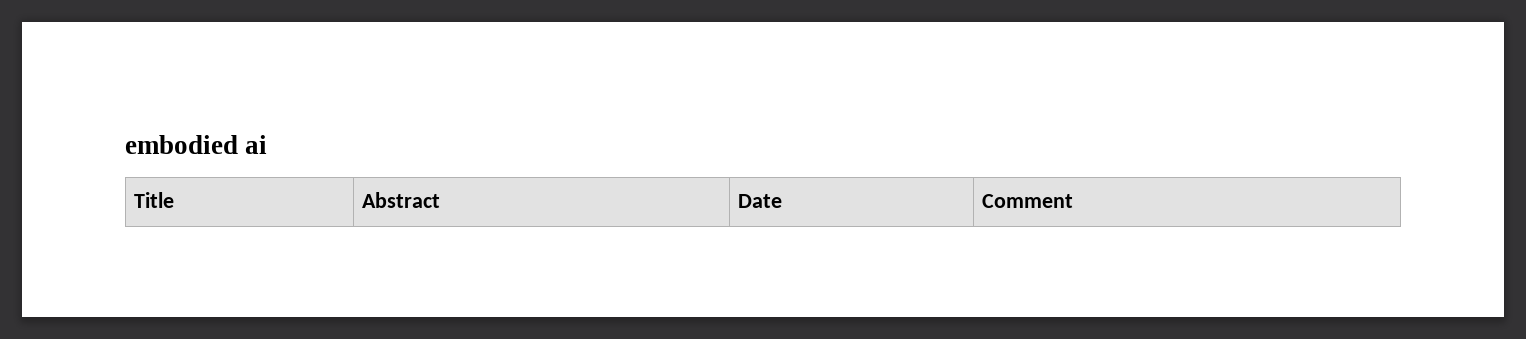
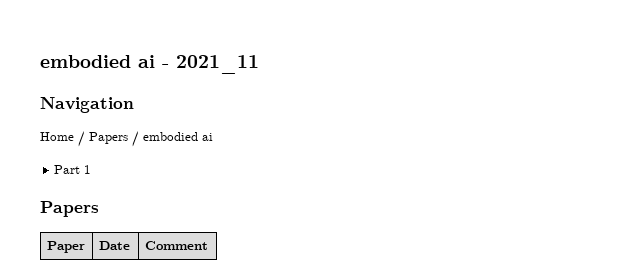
- embodied ai
- Title | Abstract | Date | Comment
+ embodied ai - 2021_11
+ Navigation
+ Home / Papers / embodied ai
+ Part 1
+ Papers
+ Paper | Date | Comment

